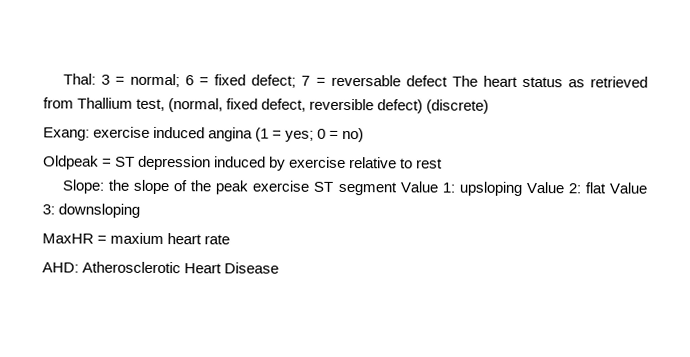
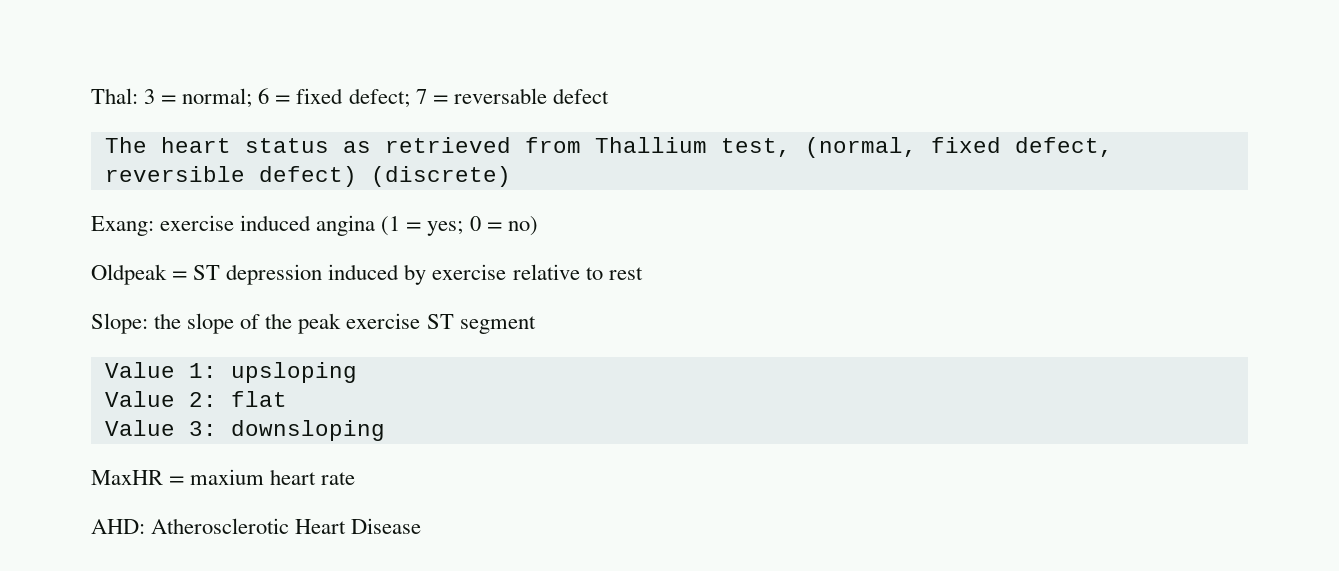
- Thal: 3 = normal; 6 = fixed defect; 7 = reversable defect The heart status as retrieved from Thallium test, (normal, fixed defect, reversible defect) (discrete)
+ Thal: 3 = normal; 6 = fixed defect; 7 = reversable defect
+ The heart status as retrieved from Thallium test, (normal, fixed defect, reversible defect) (discrete)
- Slope: the slope of the peak exercise ST segment Value 1: upsloping Value 2: flat Value 3: downsloping
+ Slope: the slope of the peak exercise ST segment
+ Value 1: upsloping
+ Value 2: flat
+ Value 3: downsloping

